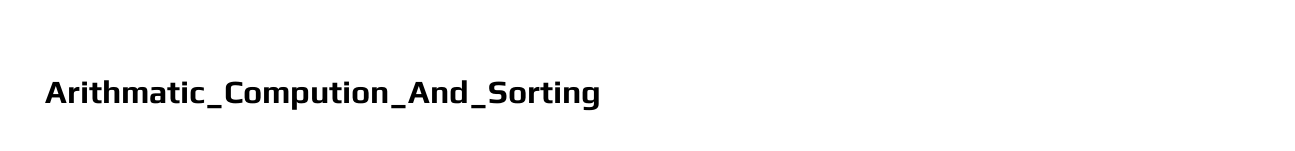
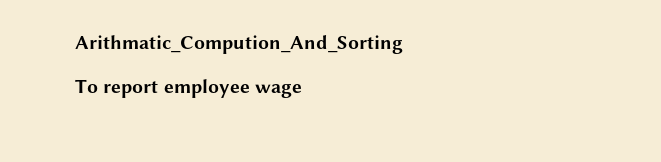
+ To report employee wage

